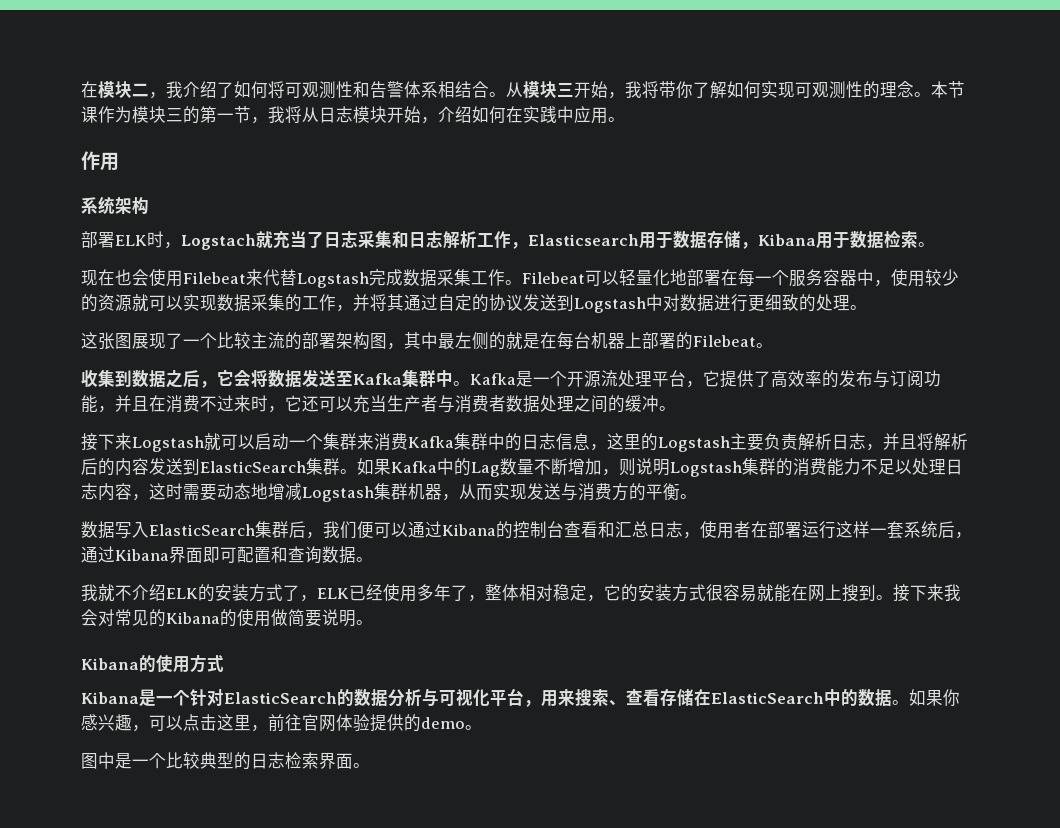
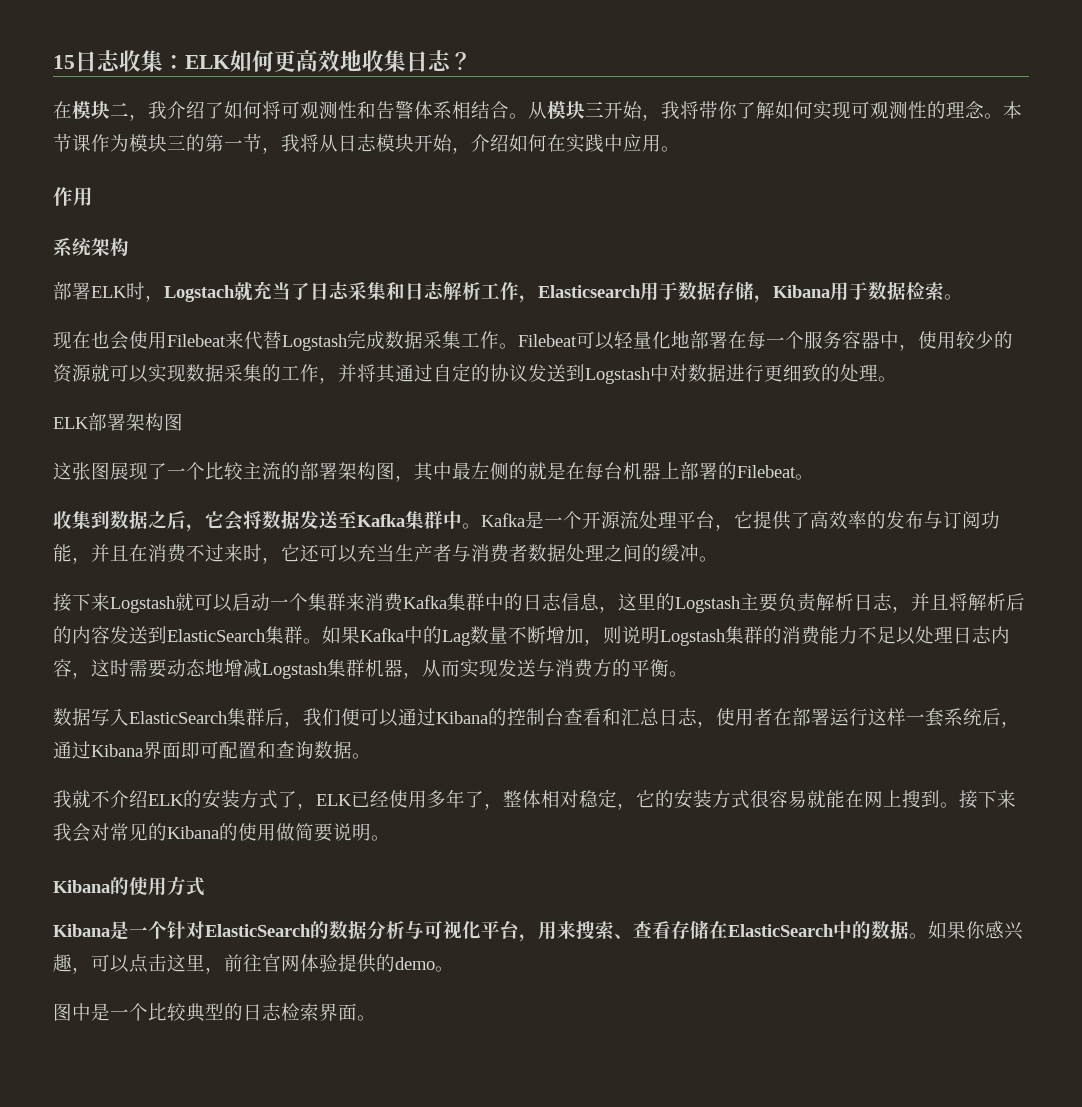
+ 15日志收集：ELK如何更高效地收集日志？
+ ELK部署架构图

